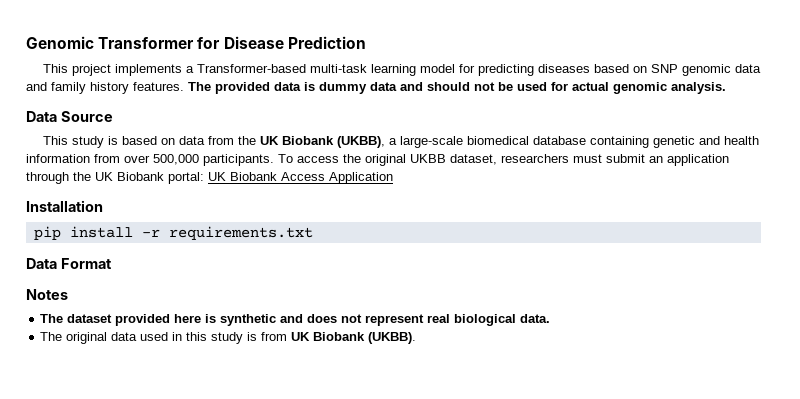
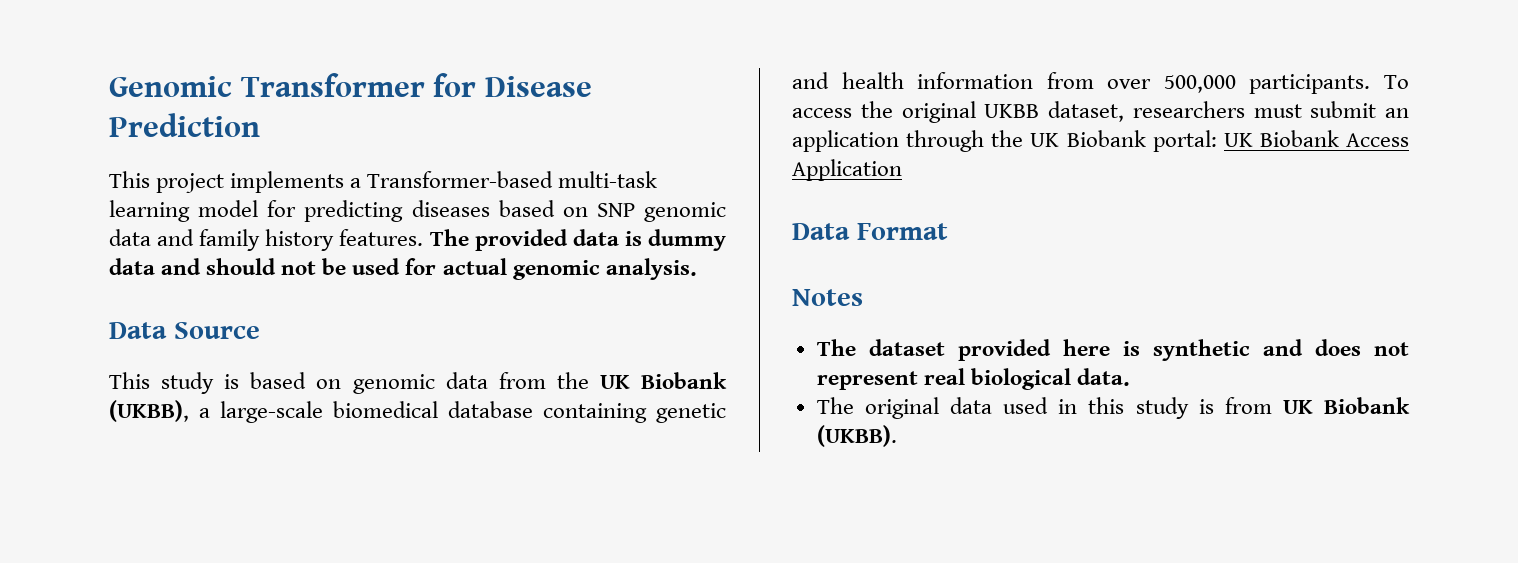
- This study is based on data from the UK Biobank (UKBB), a large-scale biomedical database containing genetic and health information from over 500,000 participants.
+ This study is based on genomic data from the UK Biobank (UKBB), a large-scale biomedical database containing genetic and health information from over 500,000 participants.
- Installation
- pip install -r requirements.txt

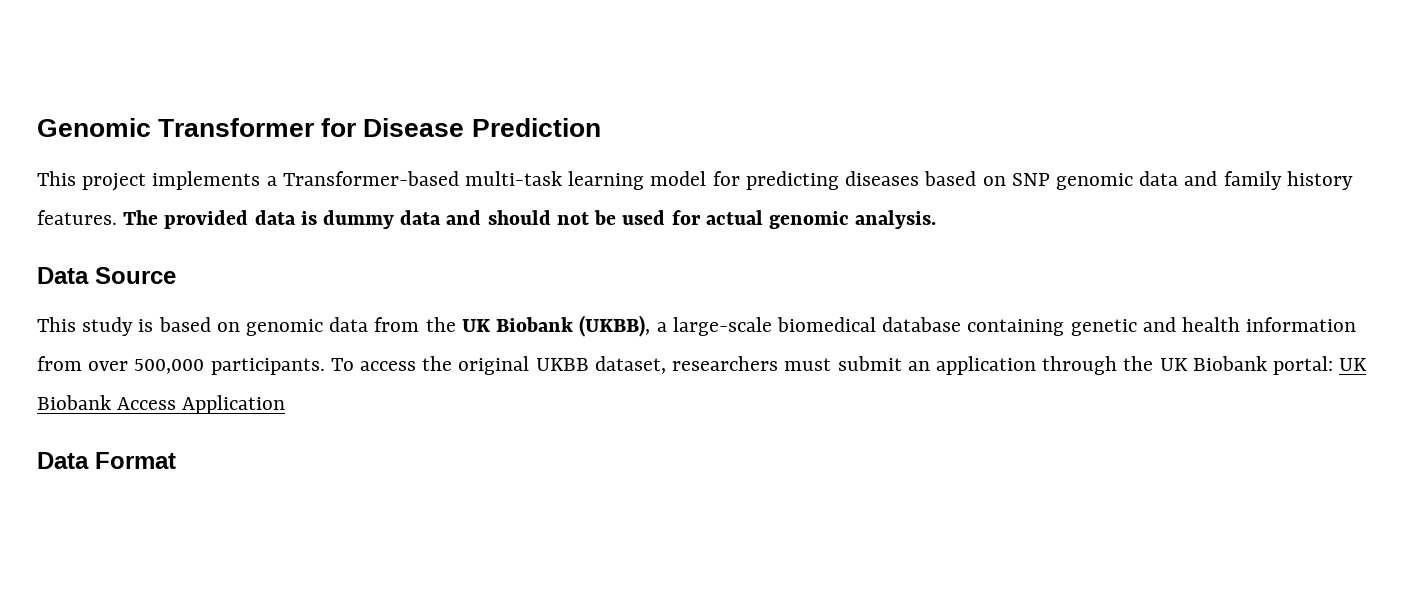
- Notes
- The dataset provided here is synthetic and does not represent real biological data.
- The original data used in this study is from UK Biobank (UKBB).

